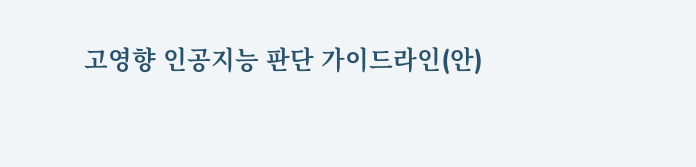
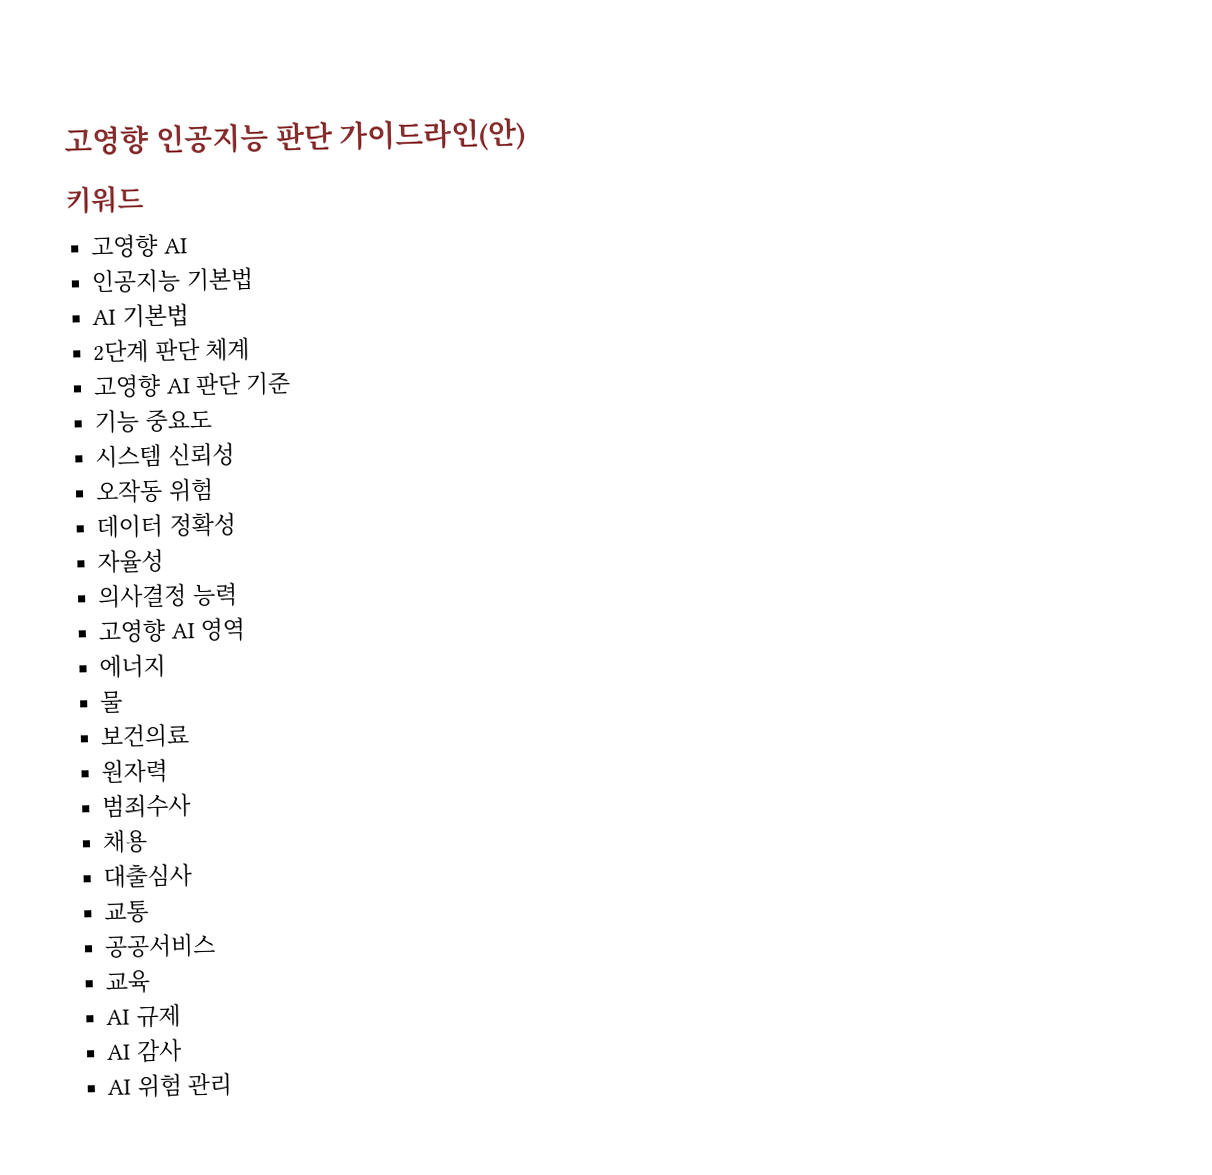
+ 키워드
+ 고영향 AI
+ 인공지능 기본법
+ AI 기본법
+ 2단계 판단 체계
+ 고영향 AI 판단 기준
+ 기능 중요도
+ 시스템 신뢰성
+ 오작동 위험
+ 데이터 정확성
+ 자율성
+ 의사결정 능력
+ 고영향 AI 영역
+ 에너지
+ 물
+ 보건의료
+ 원자력
+ 범죄수사
+ 채용
+ 대출심사
+ 교통
+ 공공서비스
+ 교육
+ AI 규제
+ AI 감사
+ AI 위험 관리

